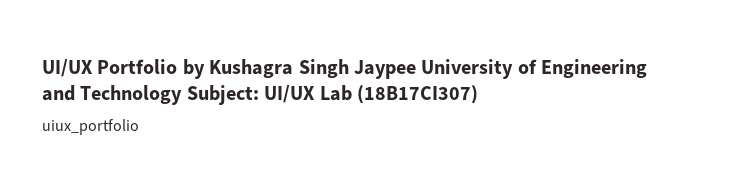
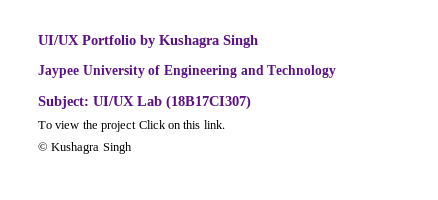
- UI/UX Portfolio by Kushagra Singh Jaypee University of Engineering and Technology Subject: UI/UX Lab (18B17CI307)
+ UI/UX Portfolio by Kushagra Singh
+ Jaypee University of Engineering and Technology
+ Subject: UI/UX Lab (18B17CI307)
- uiux_portfolio
+ To view the project Click on this link.
+ © Kushagra Singh

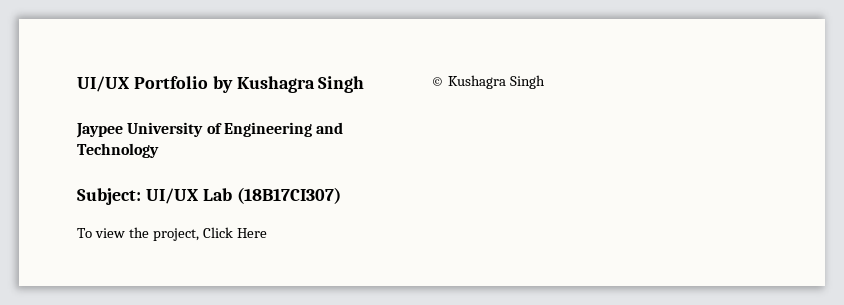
- To view the project Click on this link.
+ To view the project, Click Here

